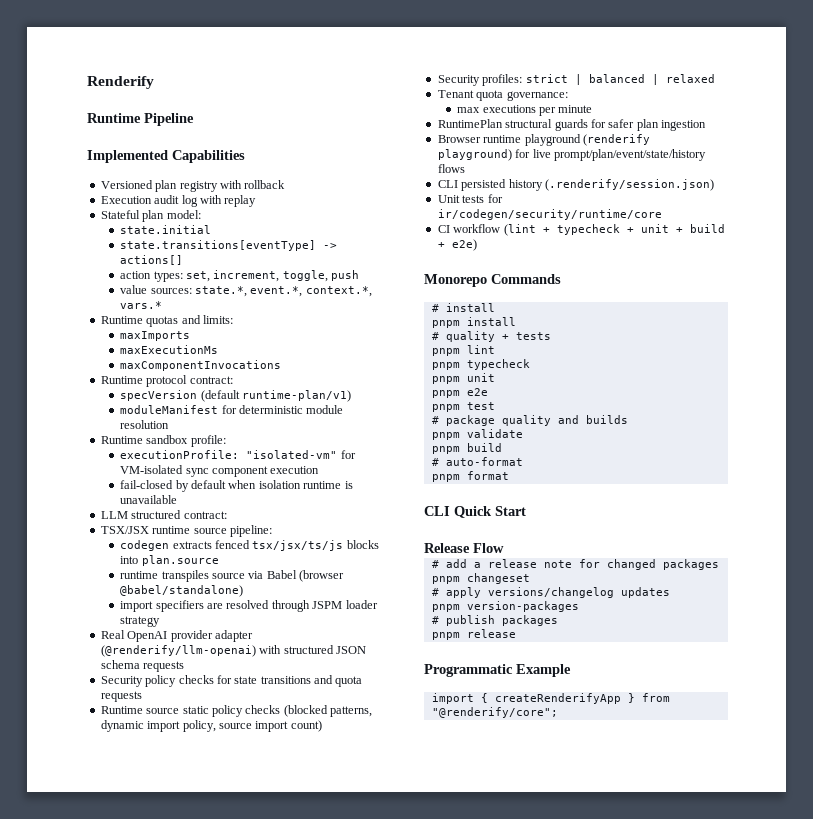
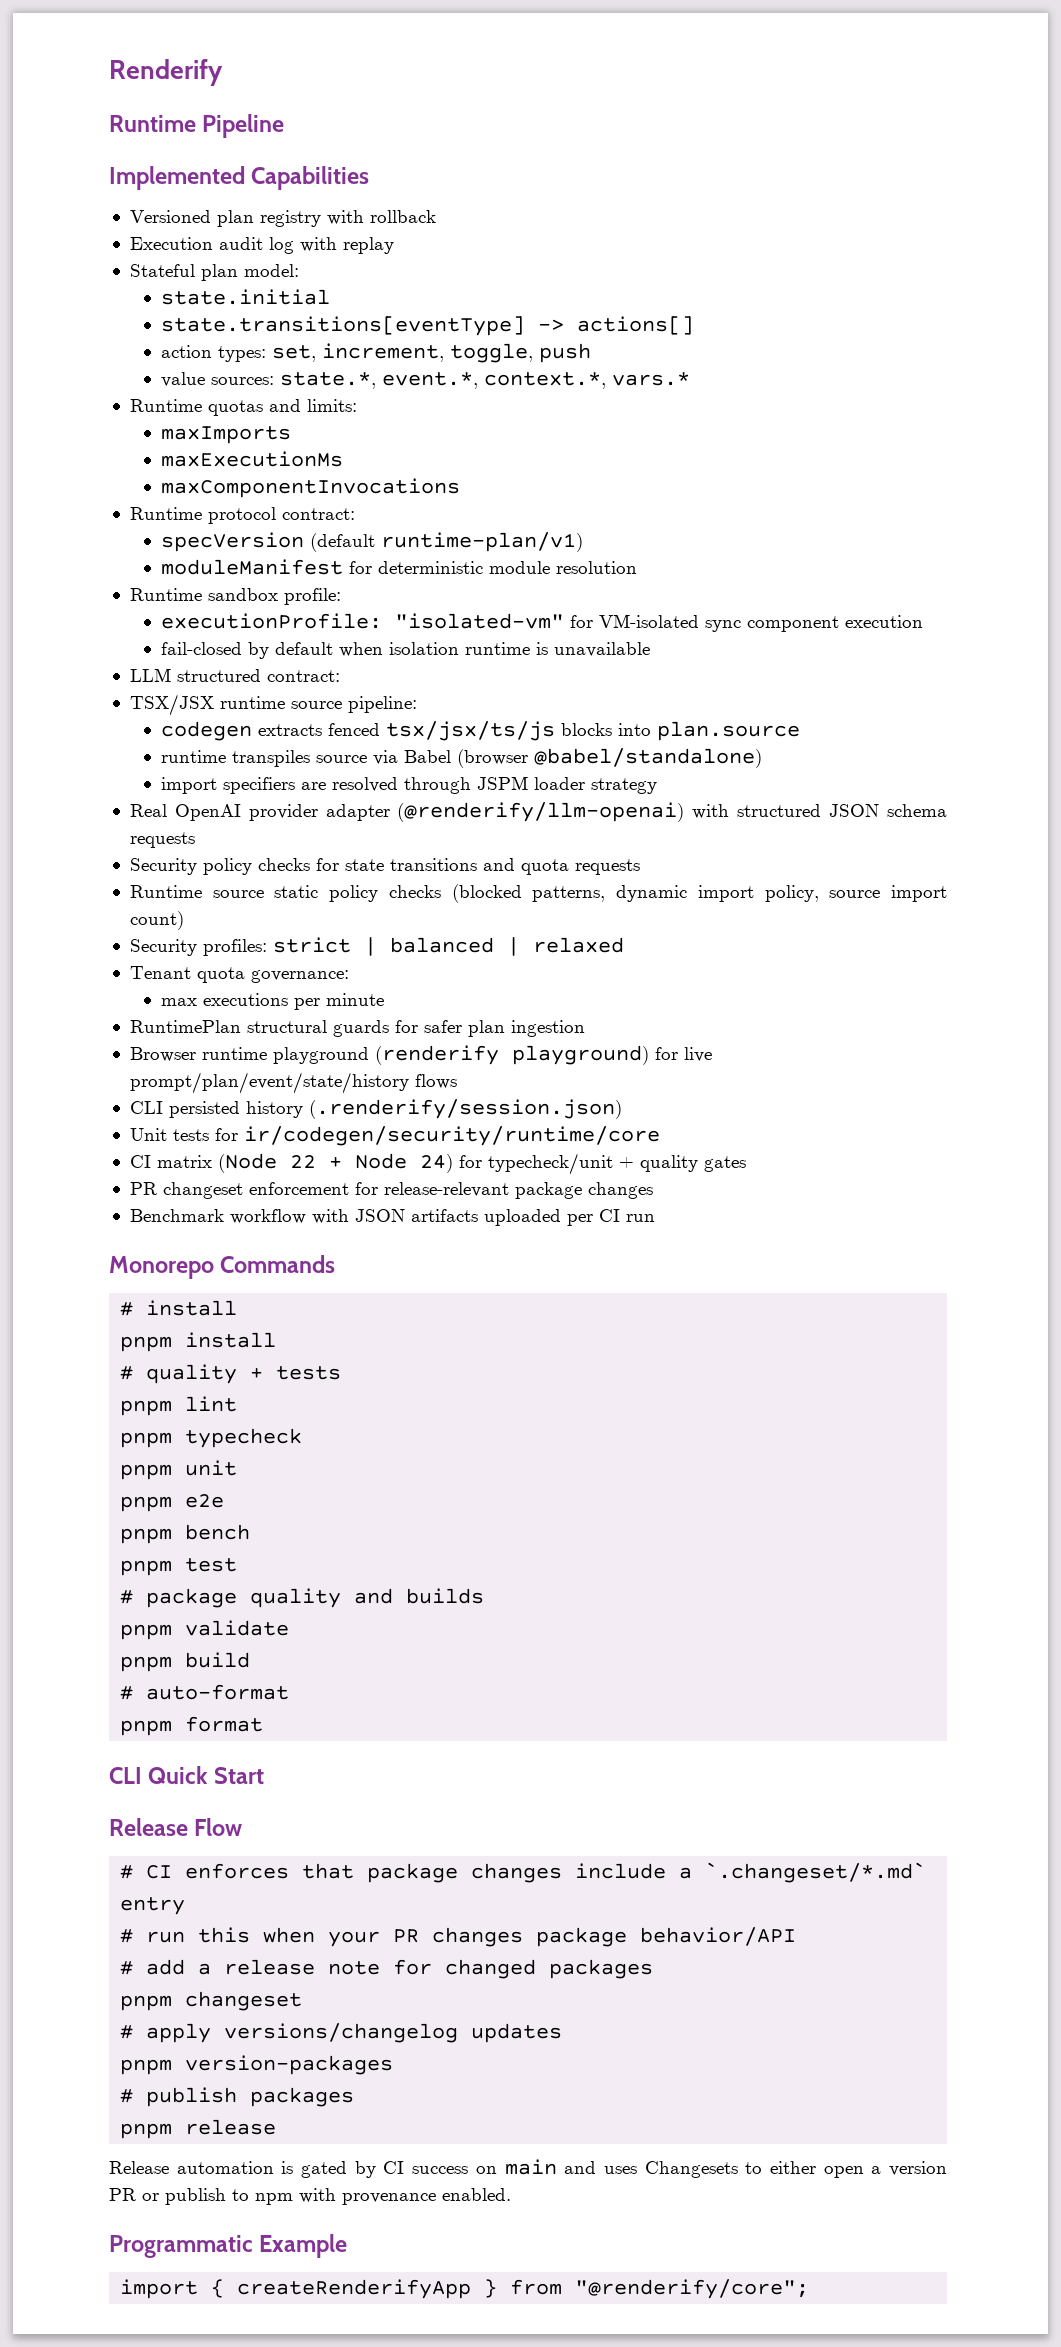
- CI workflow (lint + typecheck + unit + build + e2e)
+ CI matrix (Node 22 + Node 24) for typecheck/unit + quality gates
+ PR changeset enforcement for release-relevant package changes
+ Benchmark workflow with JSON artifacts uploaded per CI run
+ pnpm bench
+ # CI enforces that package changes include a `.changeset/*.md` entry
+ # run this when your PR changes package behavior/API
+ Release automation is gated by CI success on main and uses Changesets to either open a version PR or publish to npm with provenance enabled.

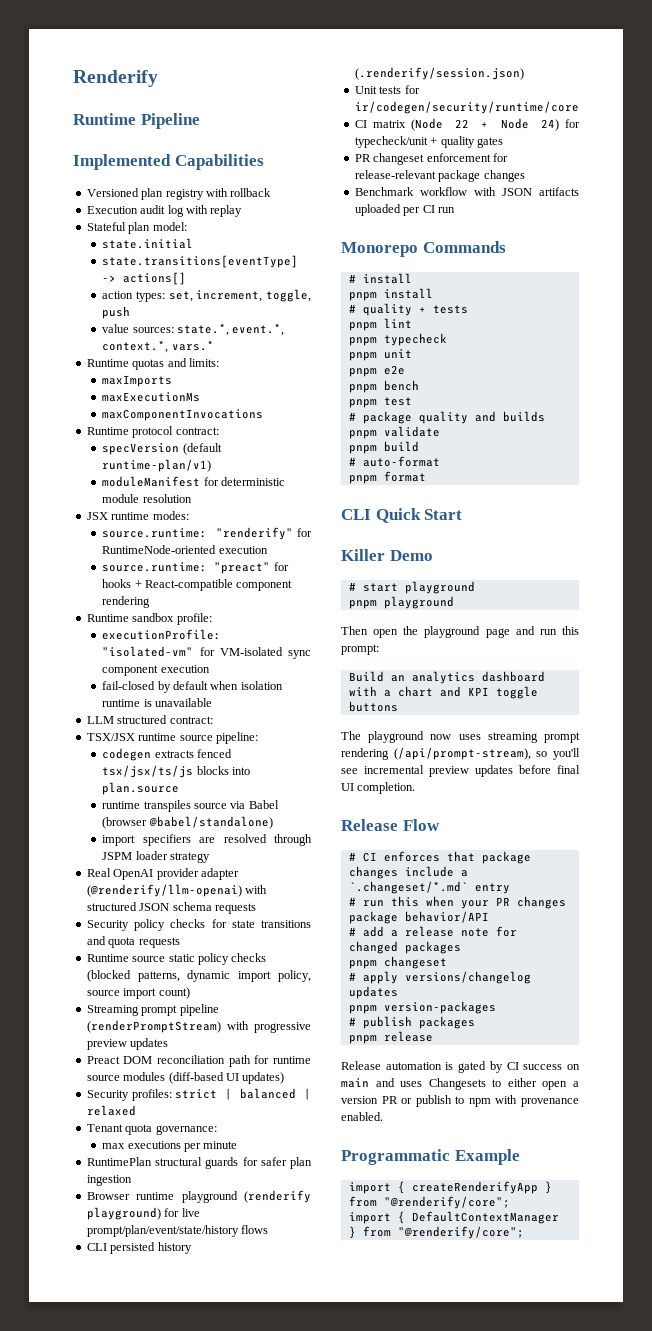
+ JSX runtime modes:
+ source.runtime: "renderify" for RuntimeNode-oriented execution
+ source.runtime: "preact" for hooks + React-compatible component rendering
+ Streaming prompt pipeline (renderPromptStream) with progressive preview updates
+ Preact DOM reconciliation path for runtime source modules (diff-based UI updates)
+ Killer Demo
+ # start playground
+ pnpm playground
+ Then open the playground page and run this prompt:
+ Build an analytics dashboard with a chart and KPI toggle buttons
+ The playground now uses streaming prompt rendering (/api/prompt-stream), so you'll see incremental preview updates before final UI completion.
+ import { DefaultContextManager } from "@renderify/core";

